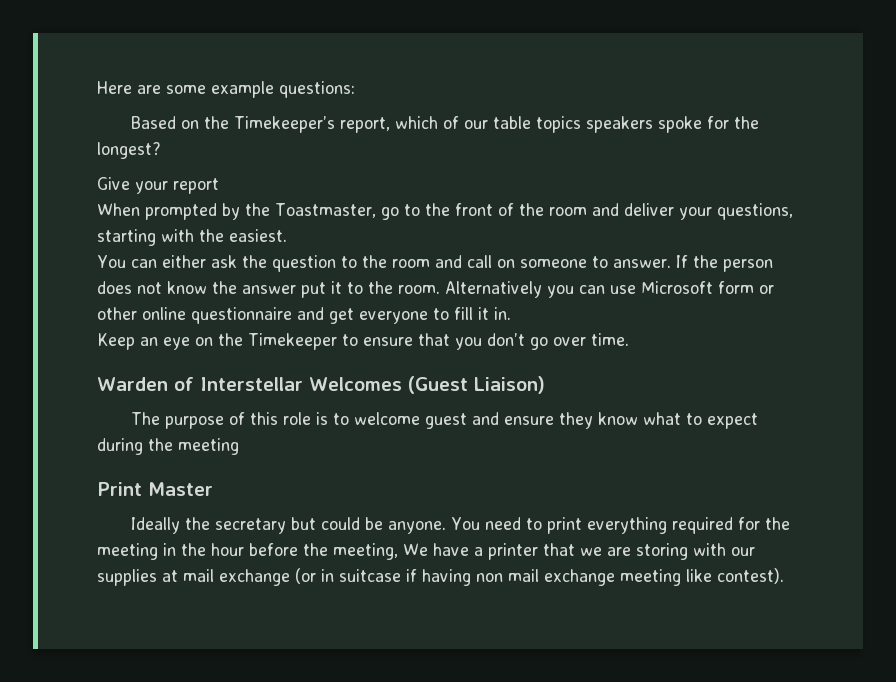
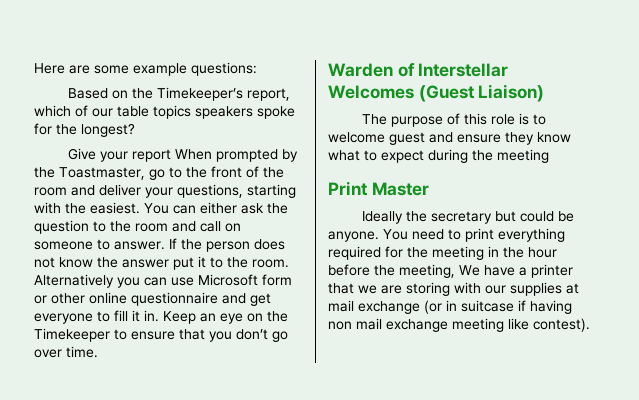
- Give your report
- When prompted by the Toastmaster, go to the front of the room and deliver your questions, starting with the easiest.
- You can either ask the question to the room and call on someone to answer.
+ Give your report When prompted by the Toastmaster, go to the front of the room and deliver your questions, starting with the easiest. You can either ask the question to the room and call on someone to answer.
- Alternatively you can use Microsoft form or other online questionnaire and get everyone to fill it in.
- Keep an eye on the Timekeeper to ensure that you don’t go over time.
+ Alternatively you can use Microsoft form or other online questionnaire and get everyone to fill it in. Keep an eye on the Timekeeper to ensure that you don’t go over time.

